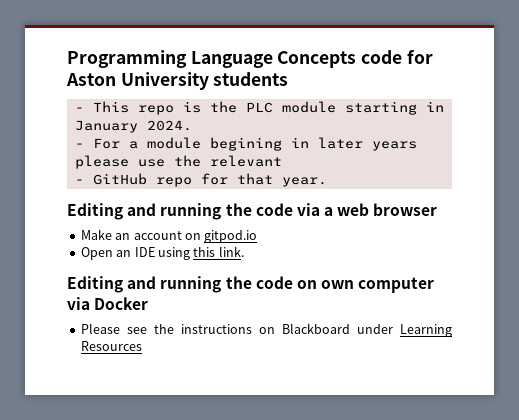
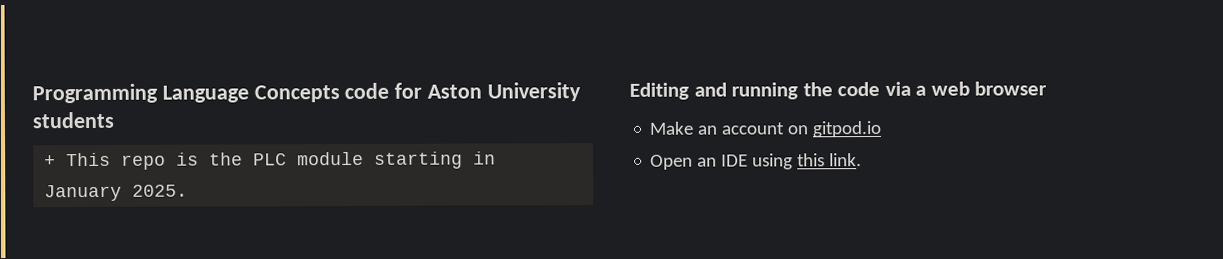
- - This repo is the PLC module starting in January 2024.
- - For a module begining in later years please use the relevant
- - GitHub repo for that year.
+ + This repo is the PLC module starting in January 2025.
- Editing and running the code on own computer via Docker
- Please see the instructions on Blackboard under Learning Resources

